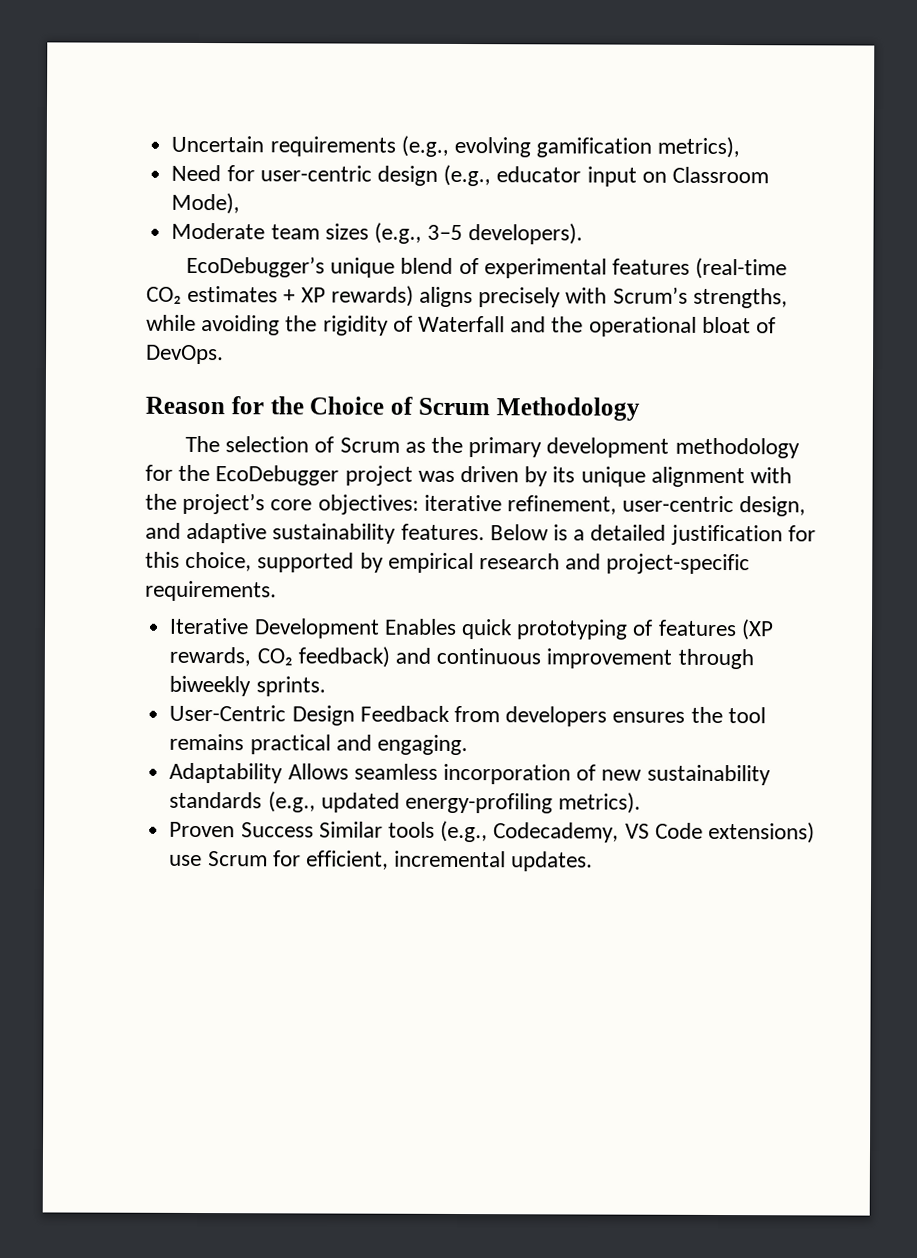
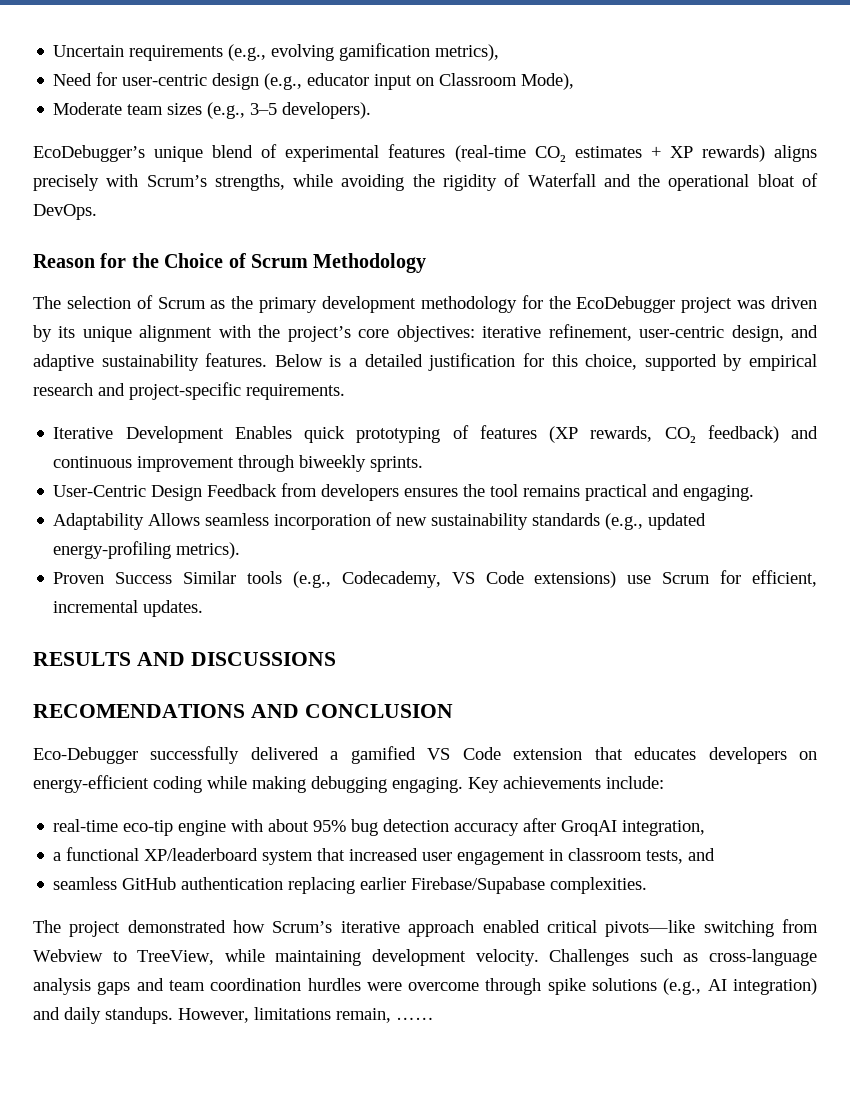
+ RESULTS AND DISCUSSIONS
+ RECOMENDATIONS AND CONCLUSION
+ Eco-Debugger successfully delivered a gamified VS Code extension that educates developers on energy-efficient coding while making debugging engaging. Key achievements include:
+ real-time eco-tip engine with about 95% bug detection accuracy after GroqAI integration,
+ a functional XP/leaderboard system that increased user engagement in classroom tests, and
+ seamless GitHub authentication replacing earlier Firebase/Supabase complexities.
+ The project demonstrated how Scrum’s iterative approach enabled critical pivots—like switching from Webview to TreeView, while maintaining development velocity. Challenges such as cross-language analysis gaps and team coordination hurdles were overcome through spike solutions (e.g., AI integration) and daily standups. However, limitations remain, ……

